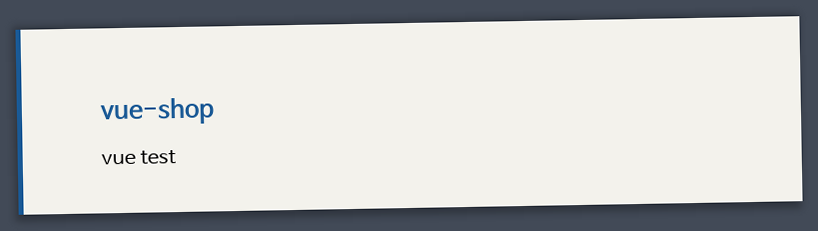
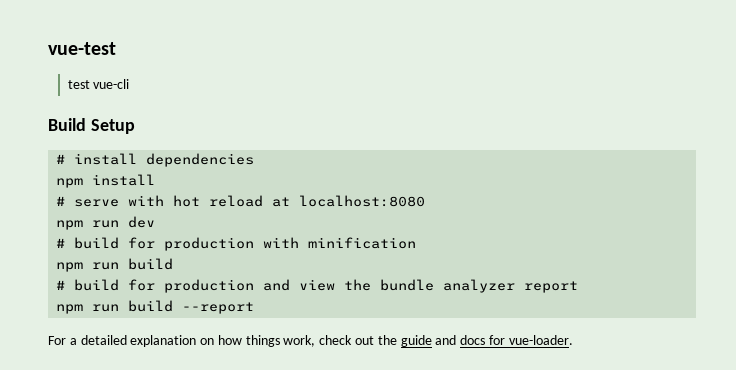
- vue-shop
- vue test
+ vue-test
+ test vue-cli
+ Build Setup
+ # install dependencies
+ npm install
+ # serve with hot reload at localhost:8080
+ npm run dev
+ # build for production with minification
+ npm run build
+ # build for production and view the bundle analyzer report
+ npm run build --report
+ For a detailed explanation on how things work, check out the guide and docs for vue-loader.

